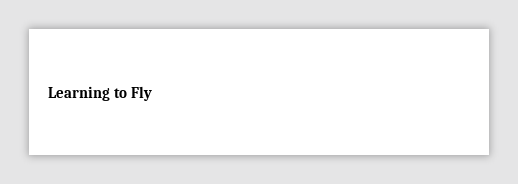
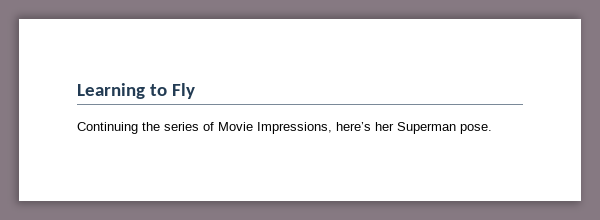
+ Continuing the series of Movie Impressions, here’s her Superman pose.

